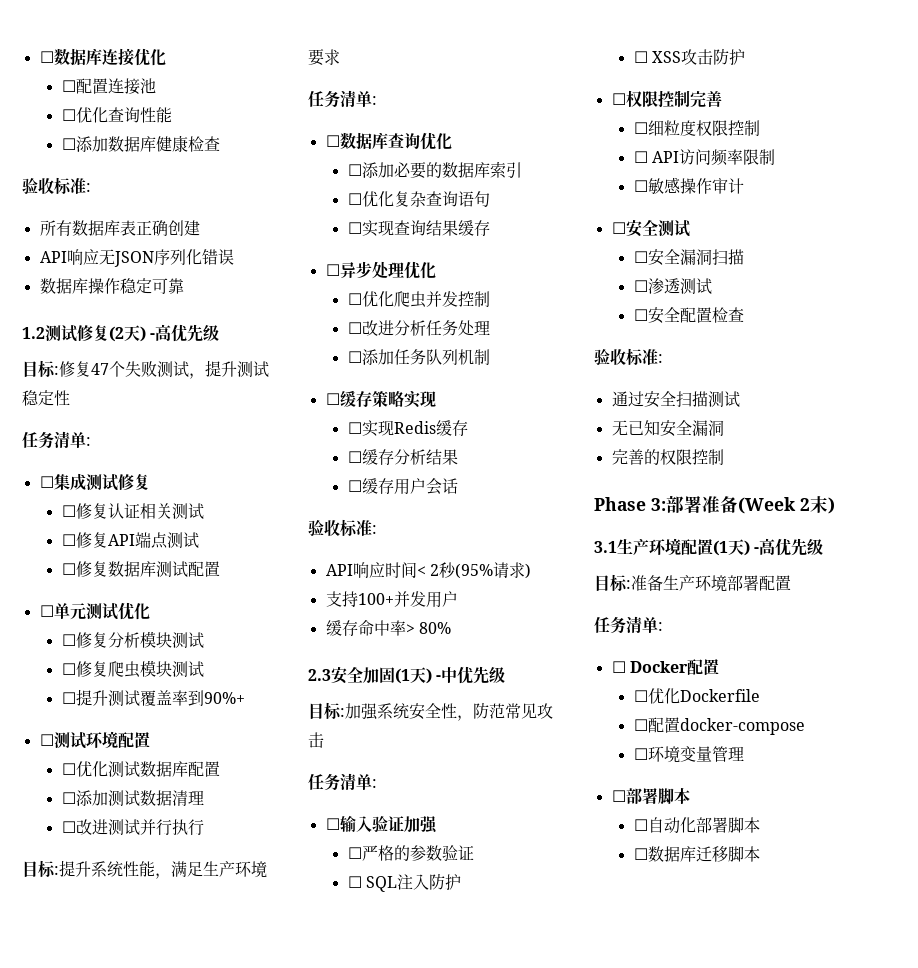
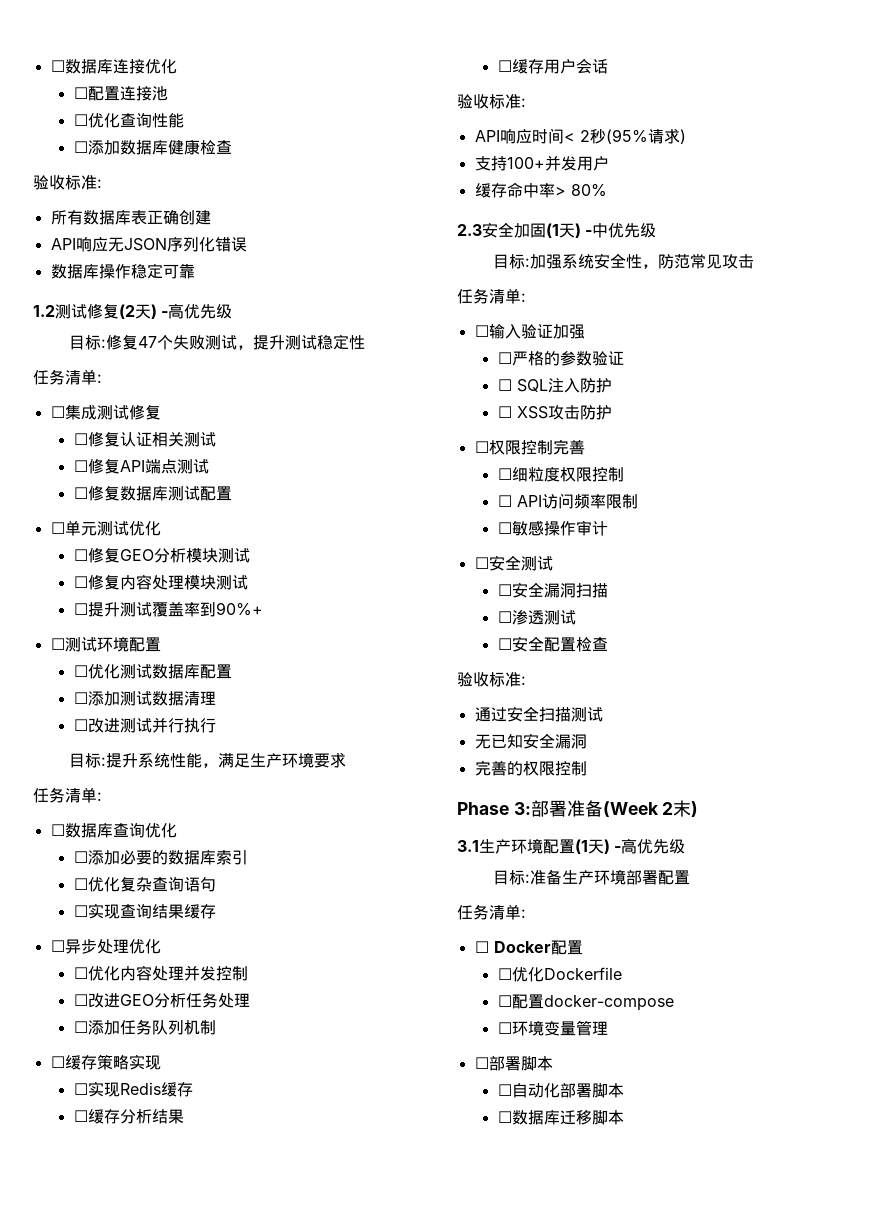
- ☐修复分析模块测试
+ ☐修复GEO分析模块测试
- ☐修复爬虫模块测试
+ ☐修复内容处理模块测试
- ☐优化爬虫并发控制
+ ☐优化内容处理并发控制
- ☐改进分析任务处理
+ ☐改进GEO分析任务处理

